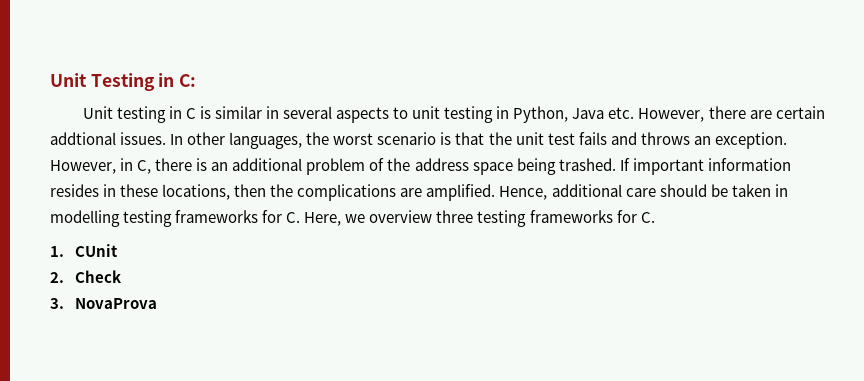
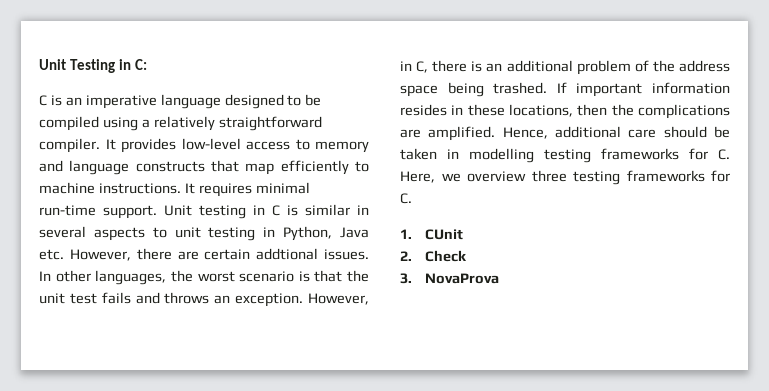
+ C is an imperative language designed to be compiled using a relatively straightforward compiler. It provides low-level access to memory and language constructs that map efficiently to machine instructions. It requires minimal run-time support.

